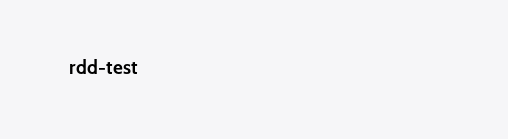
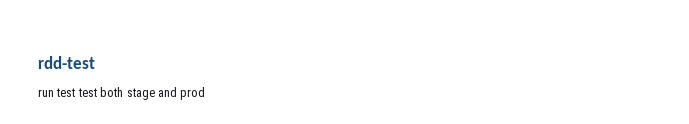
+ run test test both stage and prod

